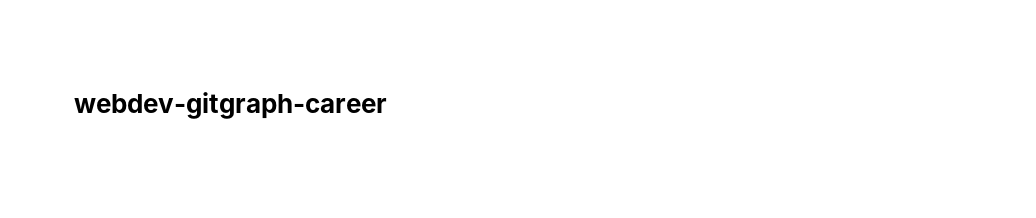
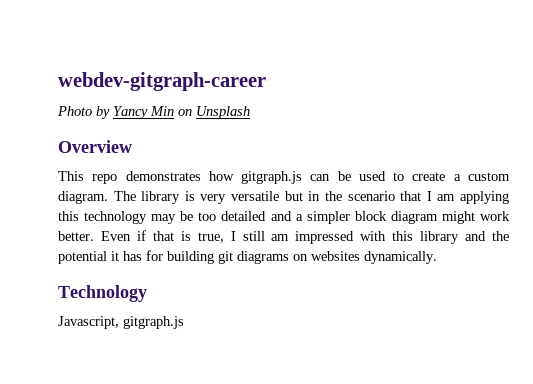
+ Photo by Yancy Min on Unsplash
+ Overview
+ This repo demonstrates how gitgraph.js can be used to create a custom diagram. The library is very versatile but in the scenario that I am applying this technology may be too detailed and a simpler block diagram might work better. Even if that is true, I still am impressed with this library and the potential it has for building git diagrams on websites dynamically.
+ Technology
+ Javascript, gitgraph.js

